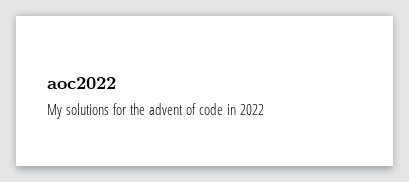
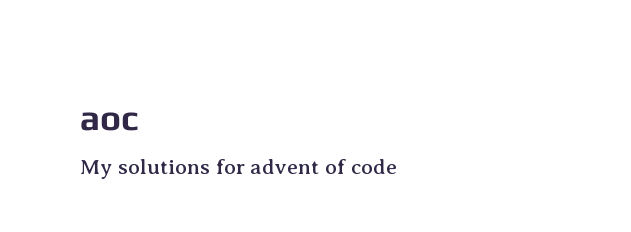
- aoc2022
+ aoc
- My solutions for the advent of code in 2022
+ My solutions for advent of code

